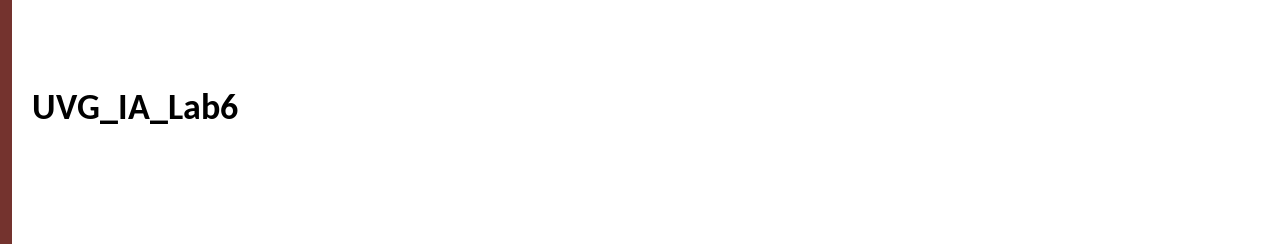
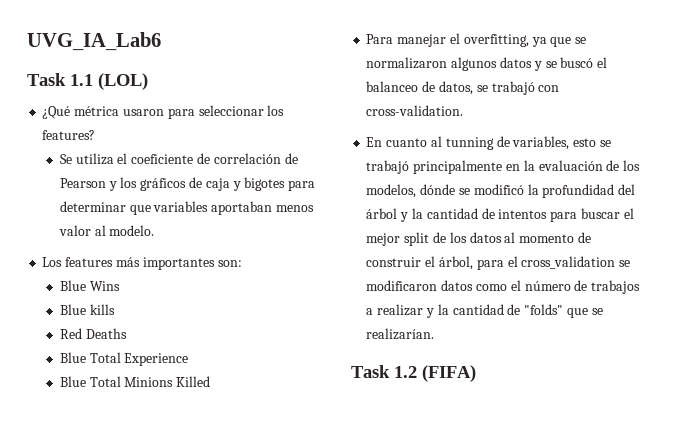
+ Task 1.1 (LOL)
+ ¿Qué métrica usaron para seleccionar los features?
+ Se utiliza el coeficiente de correlación de Pearson y los gráficos de caja y bigotes para determinar que variables aportaban menos valor al modelo.
+ Los features más importantes son:
+ Blue Wins
+ Blue kills
+ Red Deaths
+ Blue Total Experience
+ Blue Total Minions Killed
+ Para manejar el overfitting, ya que se normalizaron algunos datos y se buscó el balanceo de datos, se trabajó con cross-validation.
+ En cuanto al tunning de variables, esto se trabajó principalmente en la evaluación de los modelos, dónde se modificó la profundidad del árbol y la cantidad de intentos para buscar el mejor split de los datos al momento de construir el árbol, para el cross_validation se modificaron datos como el número de trabajos a realizar y la cantidad de "folds" que se realizarían.
+ Task 1.2 (FIFA)

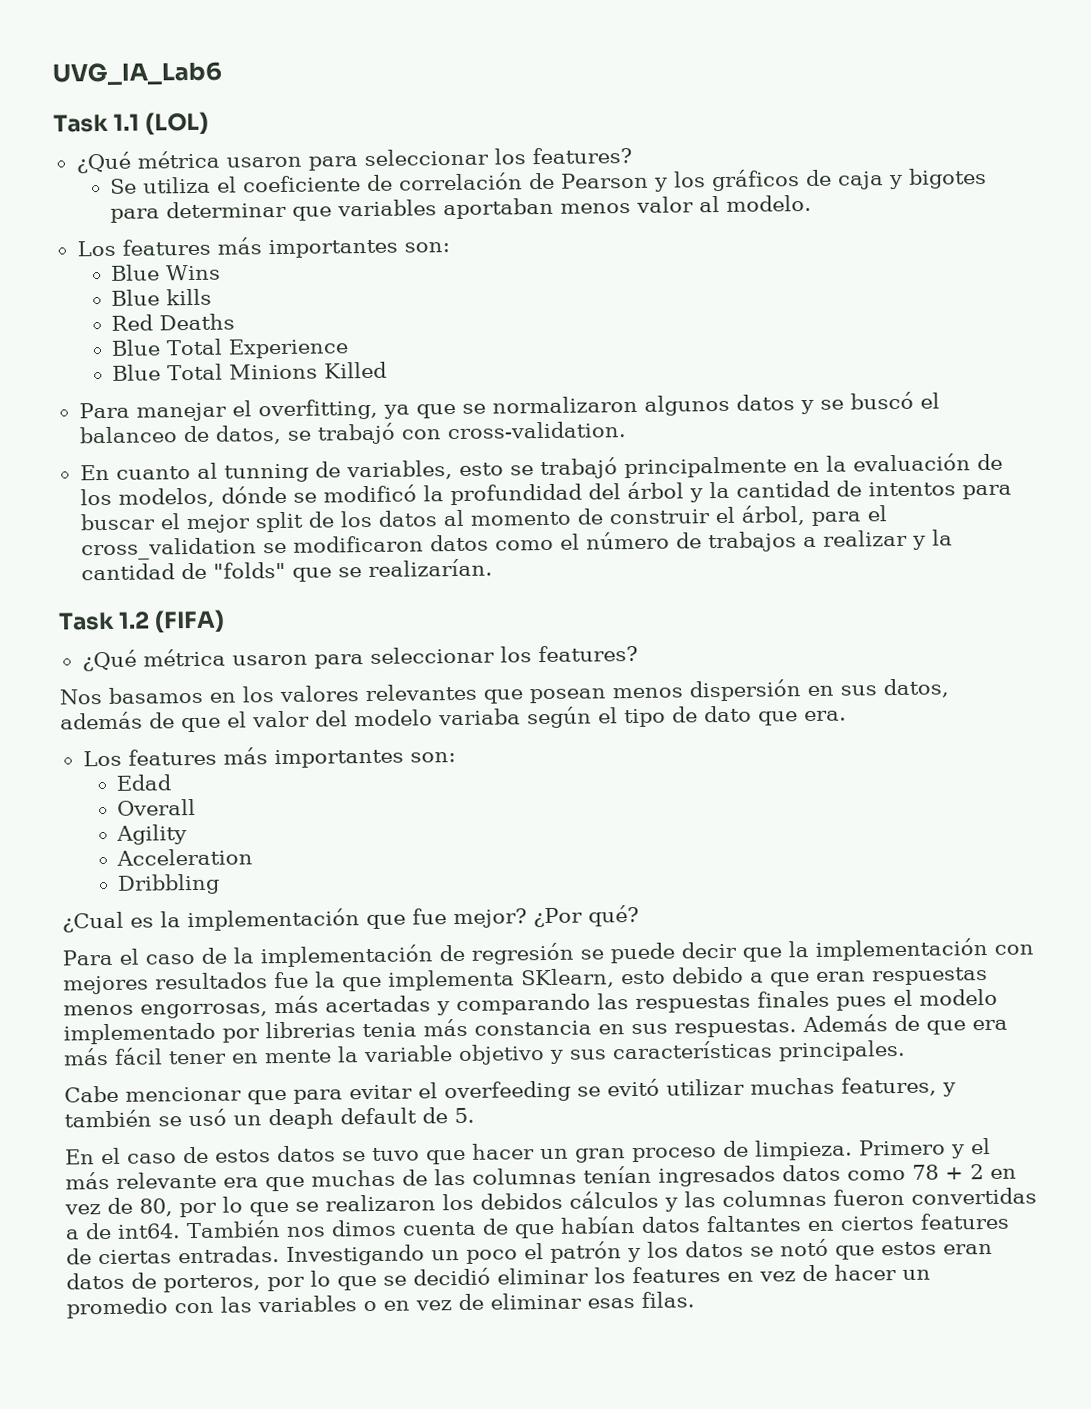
  Task 1.2 (FIFA)
+ ¿Qué métrica usaron para seleccionar los features?
+ Nos basamos en los valores relevantes que posean menos dispersión en sus datos, además de que el valor del modelo variaba según el tipo de dato que era.
+ Los features más importantes son:
+ Edad
+ Overall
+ Agility
+ Acceleration
+ Dribbling
+ ¿Cual es la implementación que fue mejor? ¿Por qué?
+ Para el caso de la implementación de regresión se puede decir que la implementación con mejores resultados fue la que implementa SKlearn, esto debido a que eran respuestas menos engorrosas, más acertadas y comparando las respuestas finales pues el modelo implementado por librerias tenia más constancia en sus respuestas. Además de que era más fácil tener en mente la variable objetivo y sus características principales.
+ Cabe mencionar que para evitar el overfeeding se evitó utilizar muchas features, y también se usó un deaph default de 5.
+ En el caso de estos datos se tuvo que hacer un gran proceso de limpieza. Primero y el más relevante era que muchas de las columnas tenían ingresados datos como 78 + 2 en vez de 80, por lo que se realizaron los debidos cálculos y las columnas fueron convertidas a de int64. También nos dimos cuenta de que habían datos faltantes en ciertos features de ciertas entradas. Investigando un poco el patrón y los datos se notó que estos eran datos de porteros, por lo que se decidió eliminar los features en vez de hacer un promedio con las variables o en vez de eliminar esas filas.

